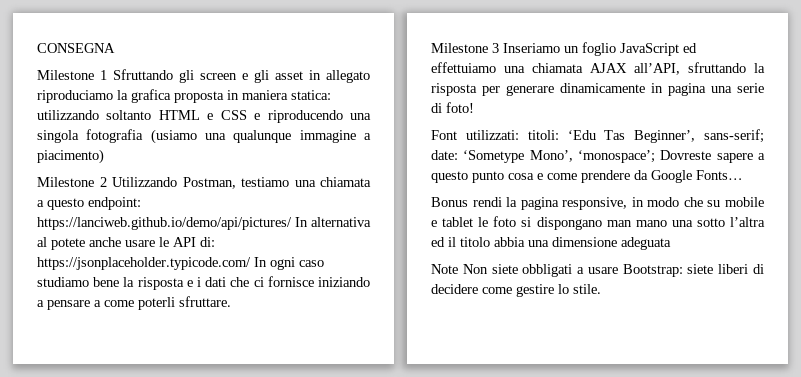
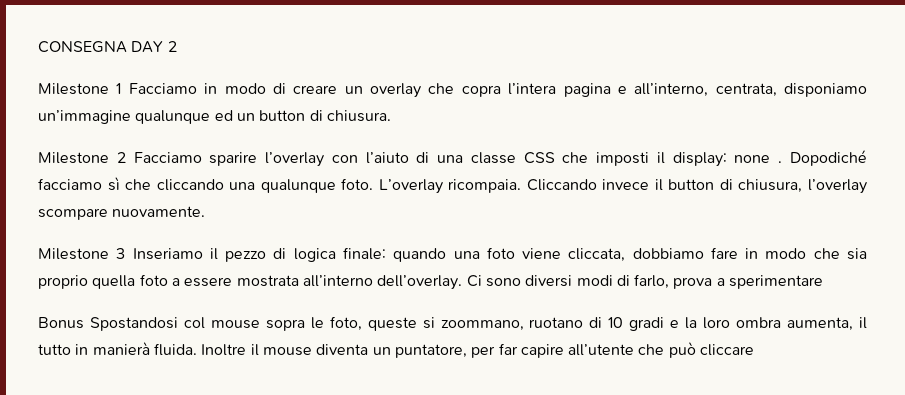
- CONSEGNA
+ CONSEGNA DAY 2
- Milestone 1 Sfruttando gli screen e gli asset in allegato riproduciamo la grafica proposta in maniera statica: utilizzando soltanto HTML e CSS e riproducendo una singola fotografia (usiamo una qualunque immagine a piacimento)
- Milestone 2 Utilizzando Postman, testiamo una chiamata a questo endpoint: https://lanciweb.github.io/demo/api/pictures/ In alternativa al potete anche usare le API di: https://jsonplaceholder.typicode.com/ In ogni caso studiamo bene la risposta e i dati che ci fornisce iniziando a pensare a come poterli sfruttare.
- Milestone 3 Inseriamo un foglio JavaScript ed effettuiamo una chiamata AJAX all’API, sfruttando la risposta per generare dinamicamente in pagina una serie di foto!
- Font utilizzati: titoli: ‘Edu Tas Beginner’, sans-serif; date: ‘Sometype Mono’, ‘monospace’; Dovreste sapere a questo punto cosa e come prendere da Google Fonts…
- Bonus rendi la pagina responsive, in modo che su mobile e tablet le foto si dispongano man mano una sotto l’altra ed il titolo abbia una dimensione adeguata
- Note Non siete obbligati a usare Bootstrap: siete liberi di decidere come gestire lo stile.
+ Milestone 1 Facciamo in modo di creare un overlay che copra l’intera pagina e all’interno, centrata, disponiamo un’immagine qualunque ed un button di chiusura.
+ Milestone 2 Facciamo sparire l’overlay con l’aiuto di una classe CSS che imposti il display: none . Dopodiché facciamo sì che cliccando una qualunque foto. L’overlay ricompaia. Cliccando invece il button di chiusura, l’overlay scompare nuovamente.
+ Milestone 3 Inseriamo il pezzo di logica finale: quando una foto viene cliccata, dobbiamo fare in modo che sia proprio quella foto a essere mostrata all’interno dell’overlay. Ci sono diversi modi di farlo, prova a sperimentare
+ Bonus Spostandosi col mouse sopra le foto, queste si zoommano, ruotano di 10 gradi e la loro ombra aumenta, il tutto in manierà fluida. Inoltre il mouse diventa un puntatore, per far capire all’utente che può cliccare

